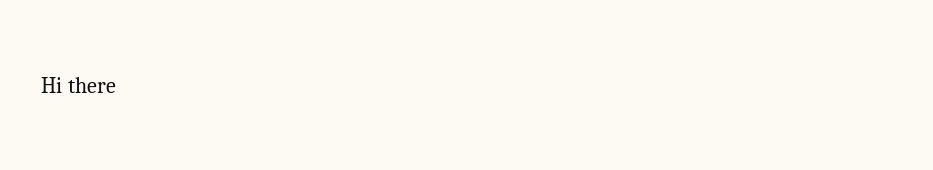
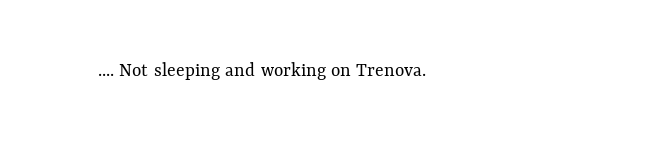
- Hi there
+ .... Not sleeping and working on Trenova.

